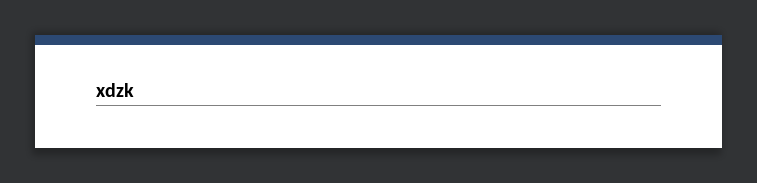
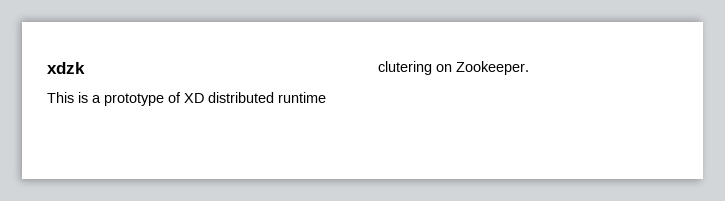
+ This is a prototype of XD distributed runtime clutering on Zookeeper.

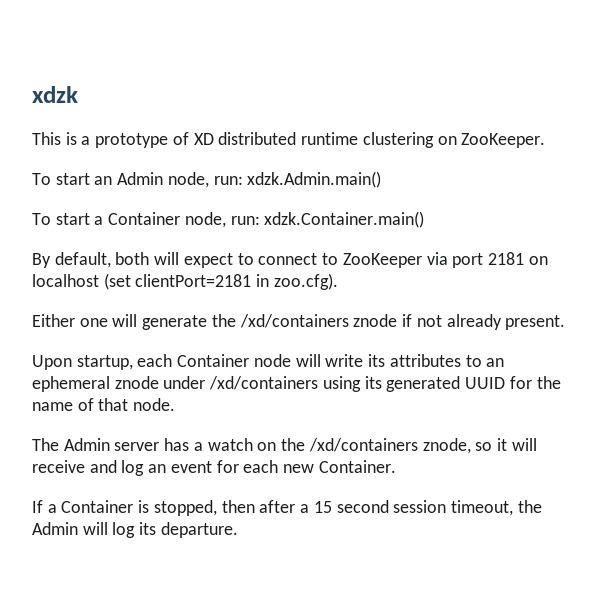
- This is a prototype of XD distributed runtime clutering on Zookeeper.
+ This is a prototype of XD distributed runtime clustering on ZooKeeper.
+ To start an Admin node, run: xdzk.Admin.main()
+ To start a Container node, run: xdzk.Container.main()
+ By default, both will expect to connect to ZooKeeper via port 2181 on localhost (set clientPort=2181 in zoo.cfg).
+ Either one will generate the /xd/containers znode if not already present.
+ Upon startup, each Container node will write its attributes to an ephemeral znode under /xd/containers using its generated UUID for the name of that node.
+ The Admin server has a watch on the /xd/containers znode, so it will receive and log an event for each new Container.
+ If a Container is stopped, then after a 15 second session timeout, the Admin will log its departure.

